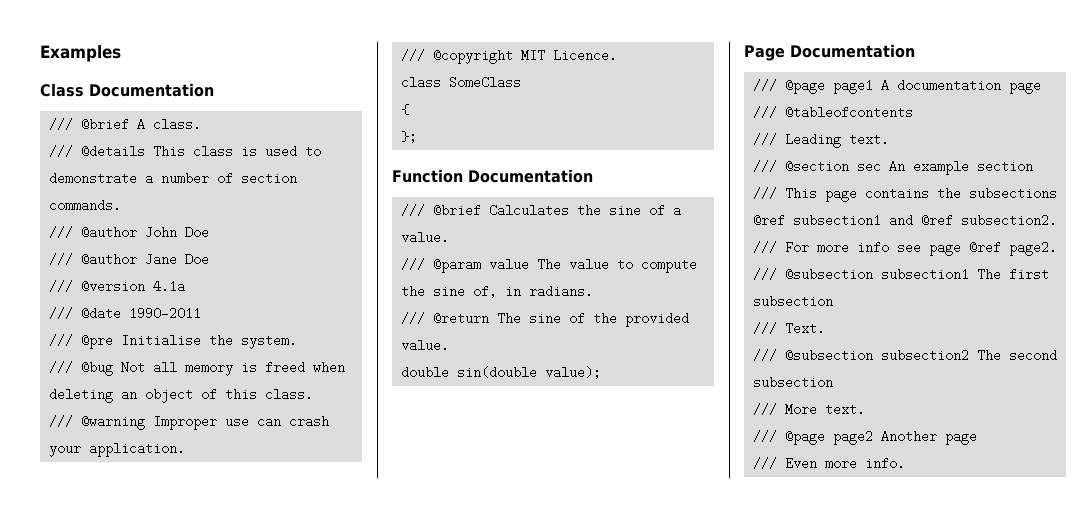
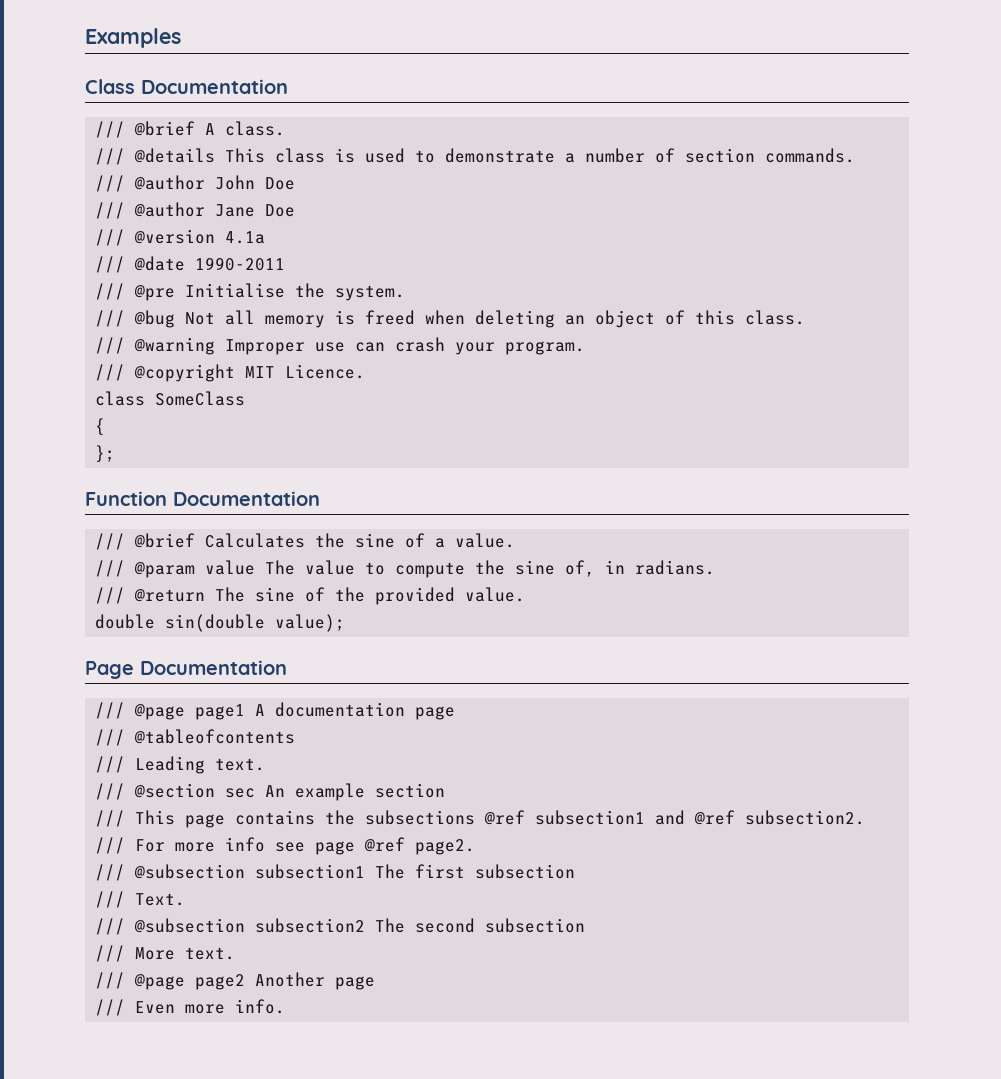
- /// @warning Improper use can crash your application.
+ /// @warning Improper use can crash your program.

